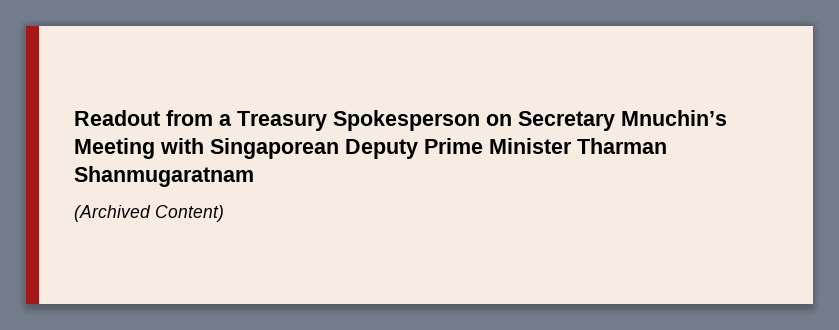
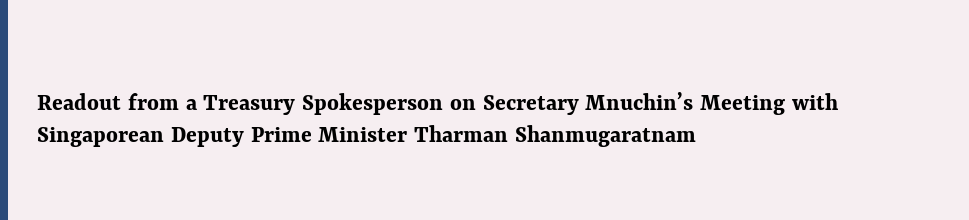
- (Archived Content)

